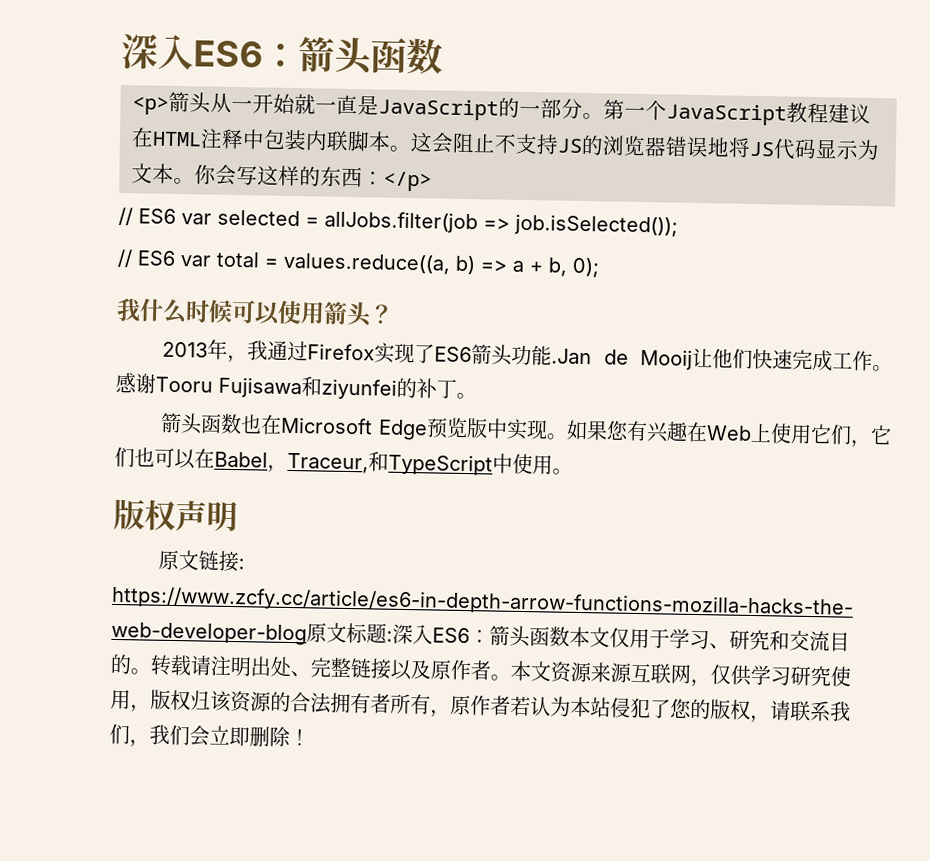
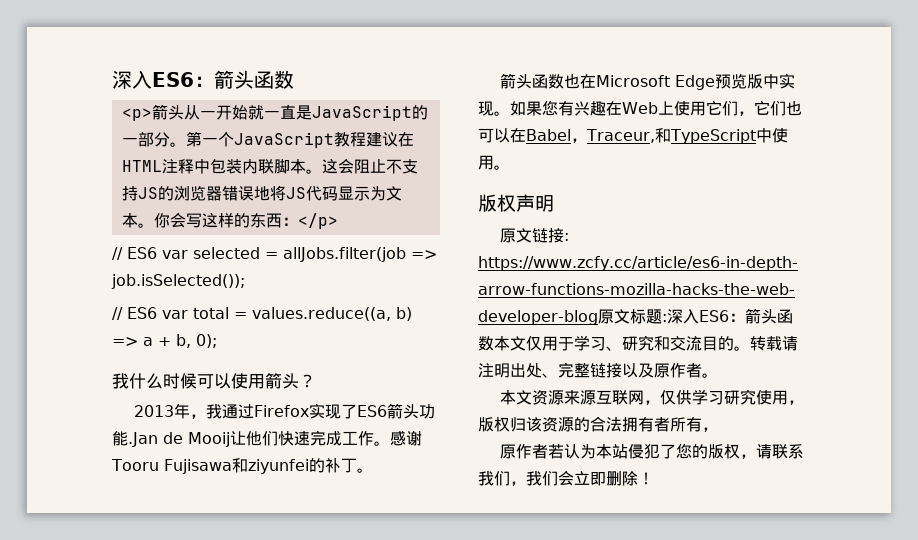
- 转载请注明出处、完整链接以及原作者。本文资源来源互联网，仅供学习研究使用，版权归该资源的合法拥有者所有，原作者若认为本站侵犯了您的版权，请联系我们，我们会立即删除！
+ 转载请注明出处、完整链接以及原作者。
+ 本文资源来源互联网，仅供学习研究使用，版权归该资源的合法拥有者所有，
+ 原作者若认为本站侵犯了您的版权，请联系我们，我们会立即删除！

